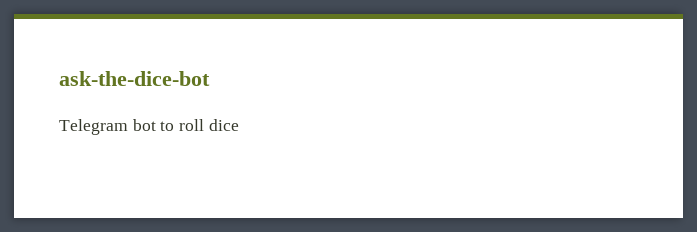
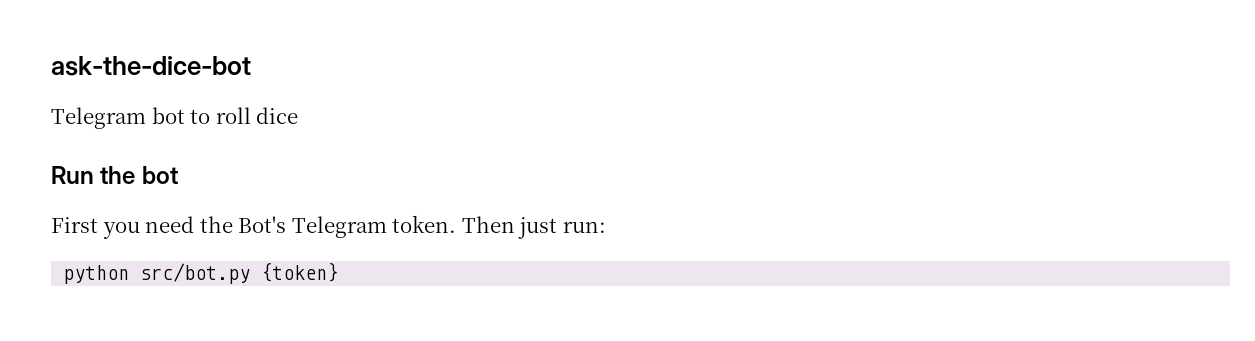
+ Run the bot
+ First you need the Bot's Telegram token. Then just run:
+ python src/bot.py {token}

